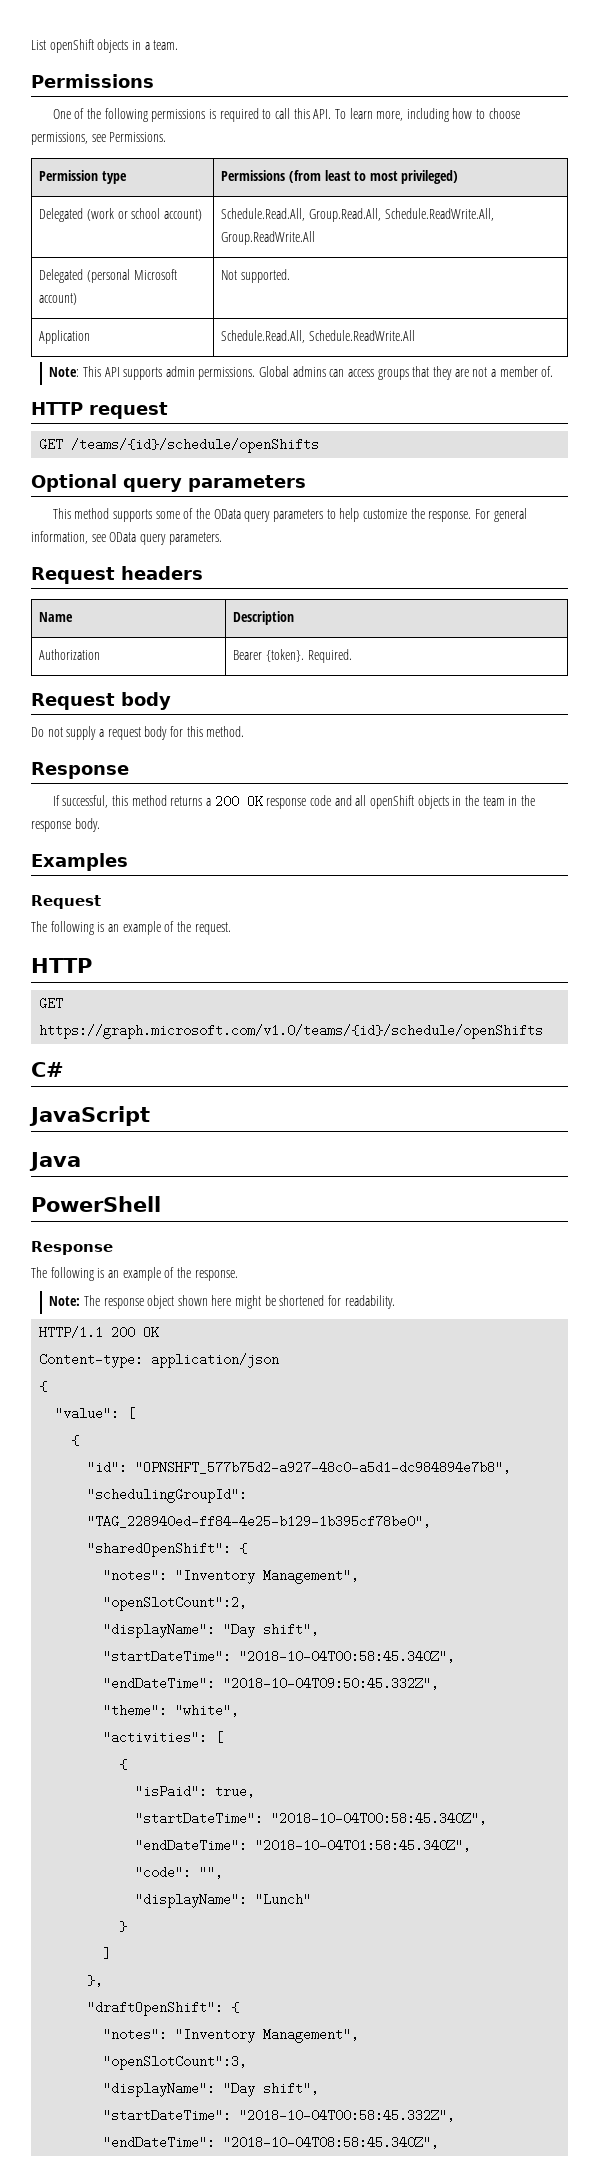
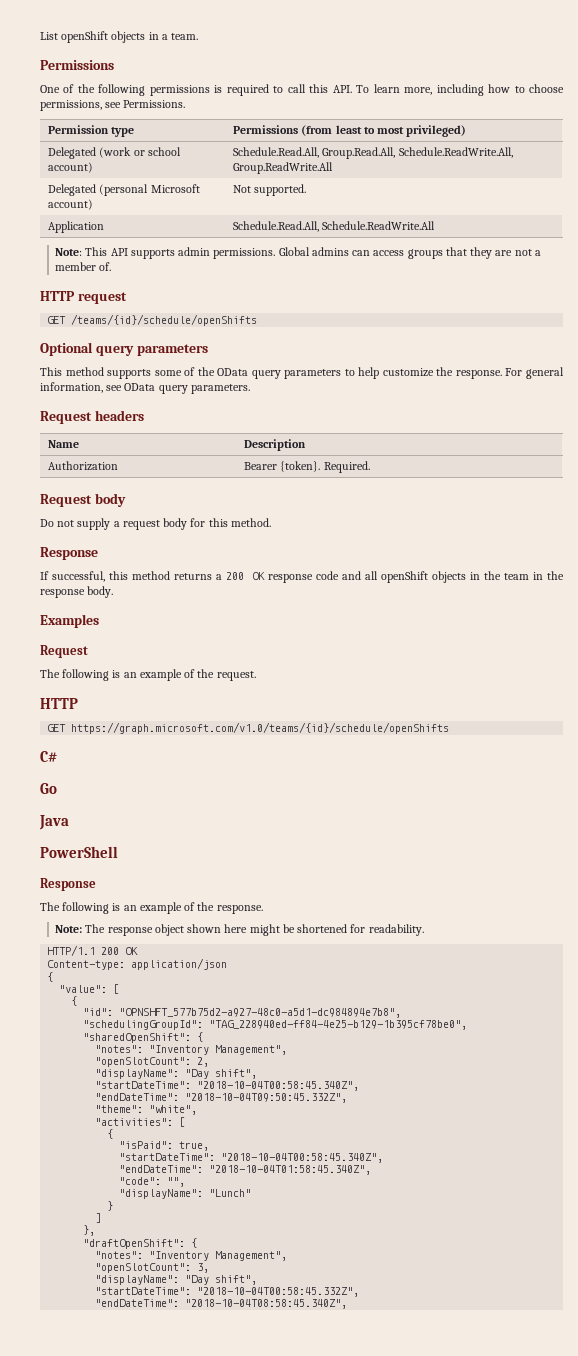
- JavaScript
+ Go
- "openSlotCount":2,
+ "openSlotCount": 2,
- "openSlotCount":3,
+ "openSlotCount": 3,

